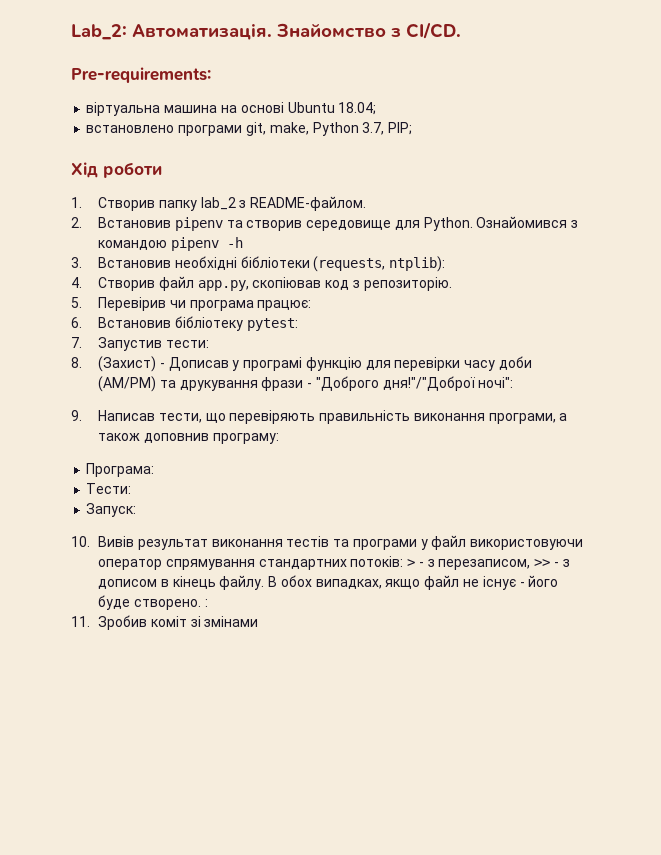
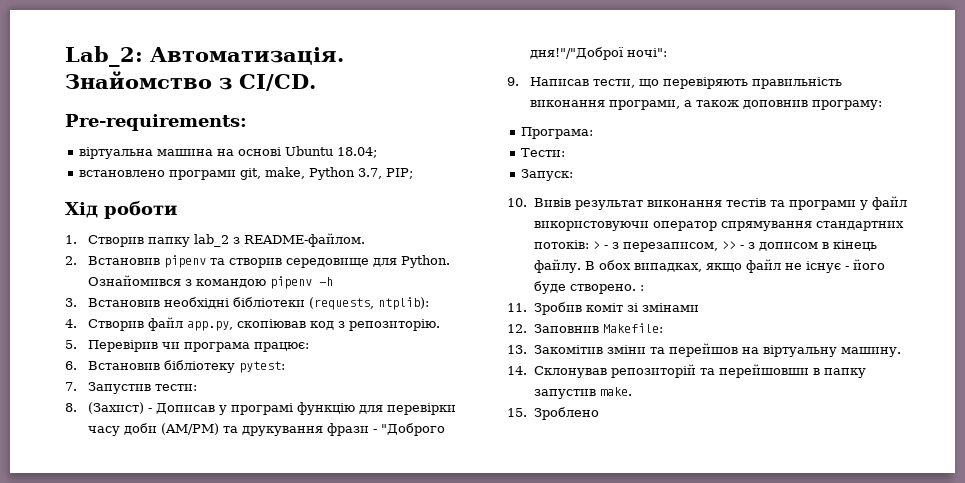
+ 12. Заповнив Makefile:
+ 13. Закомітив зміни та перейшов на віртуальну машину.
+ 14. Склонував репозиторій та перейшовши в папку запустив make.
+ 15. Зроблено

